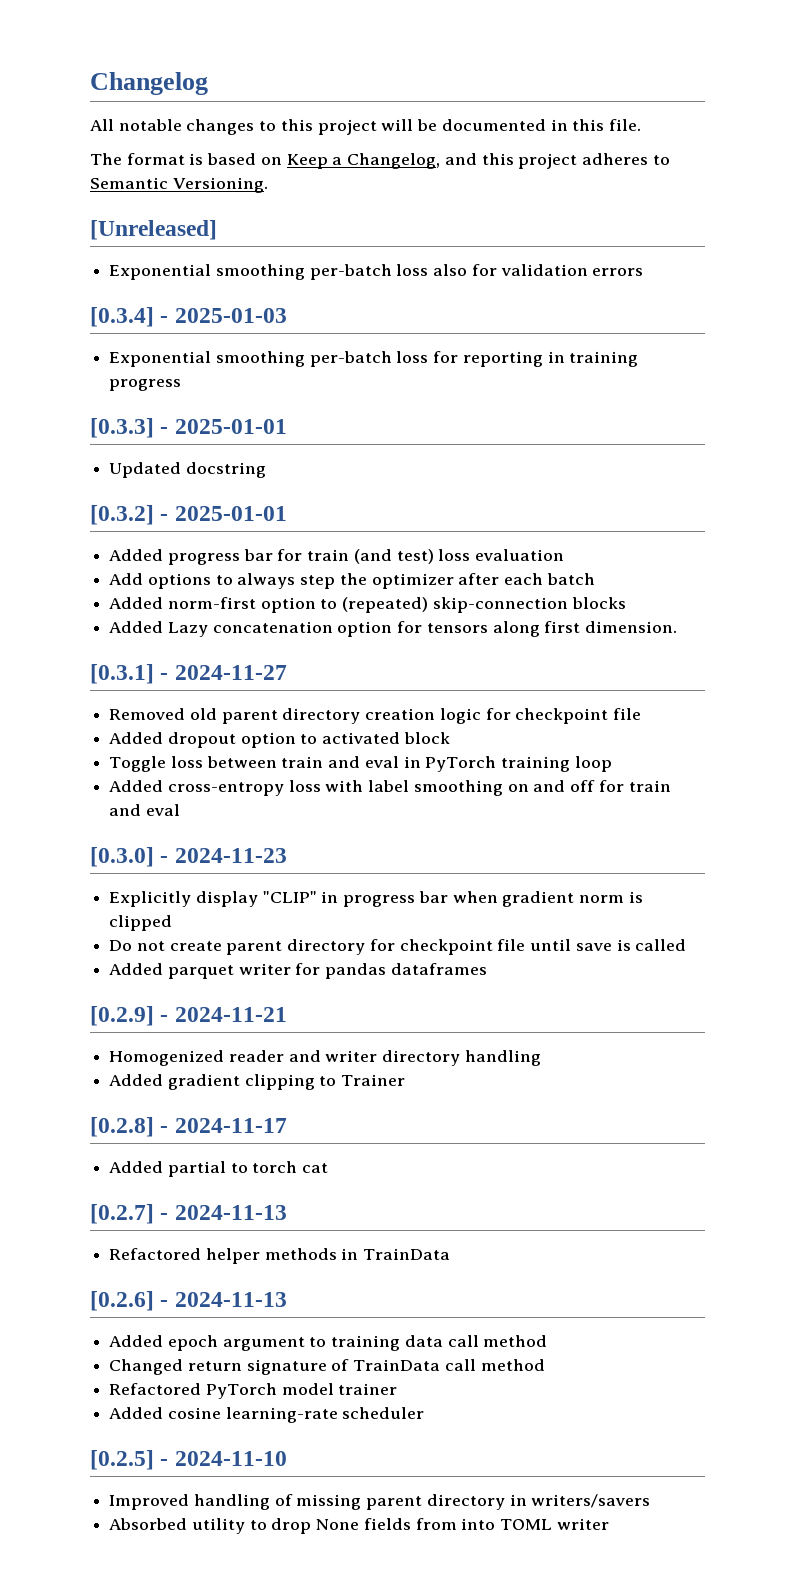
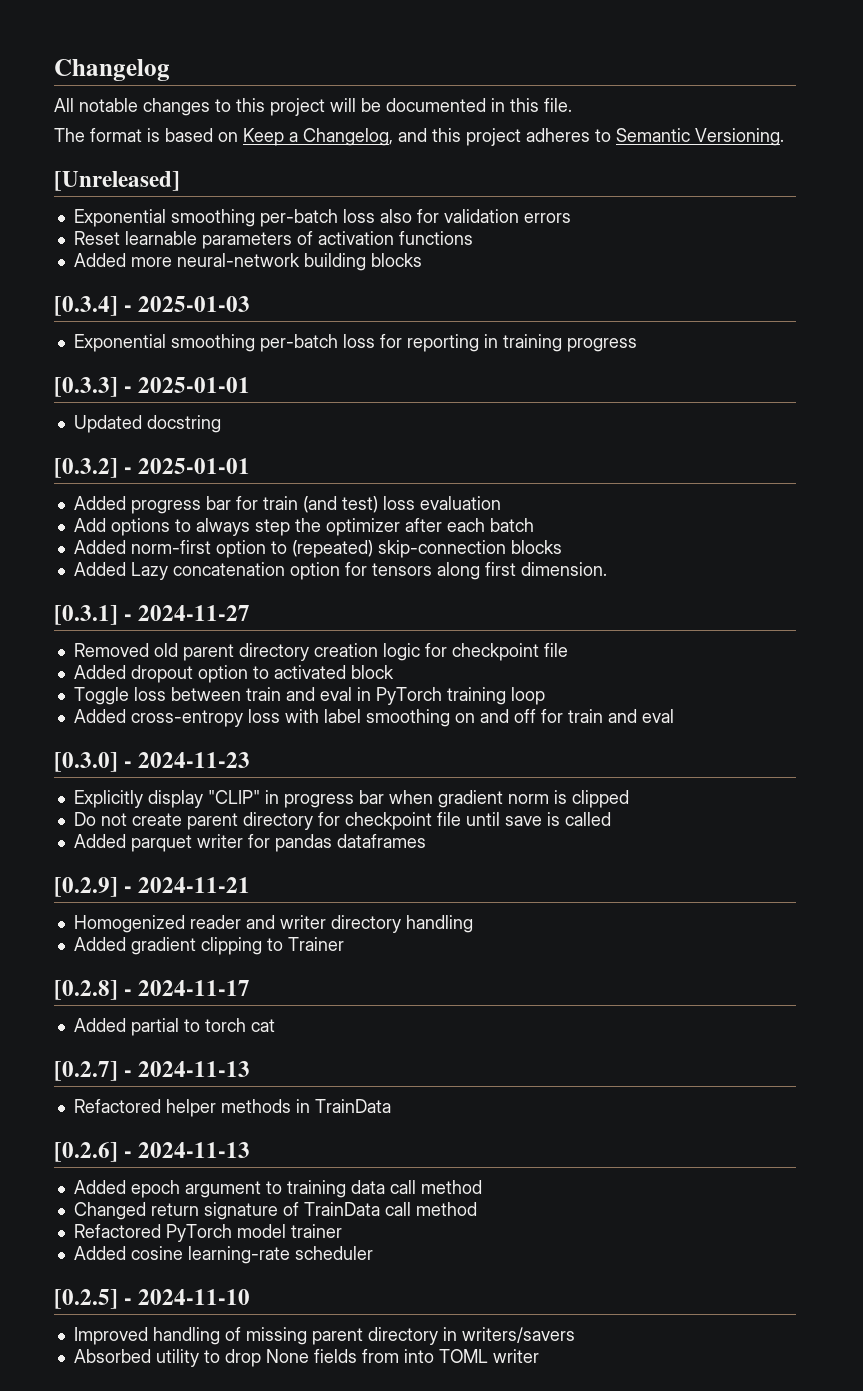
+ Reset learnable parameters of activation functions
+ Added more neural-network building blocks

